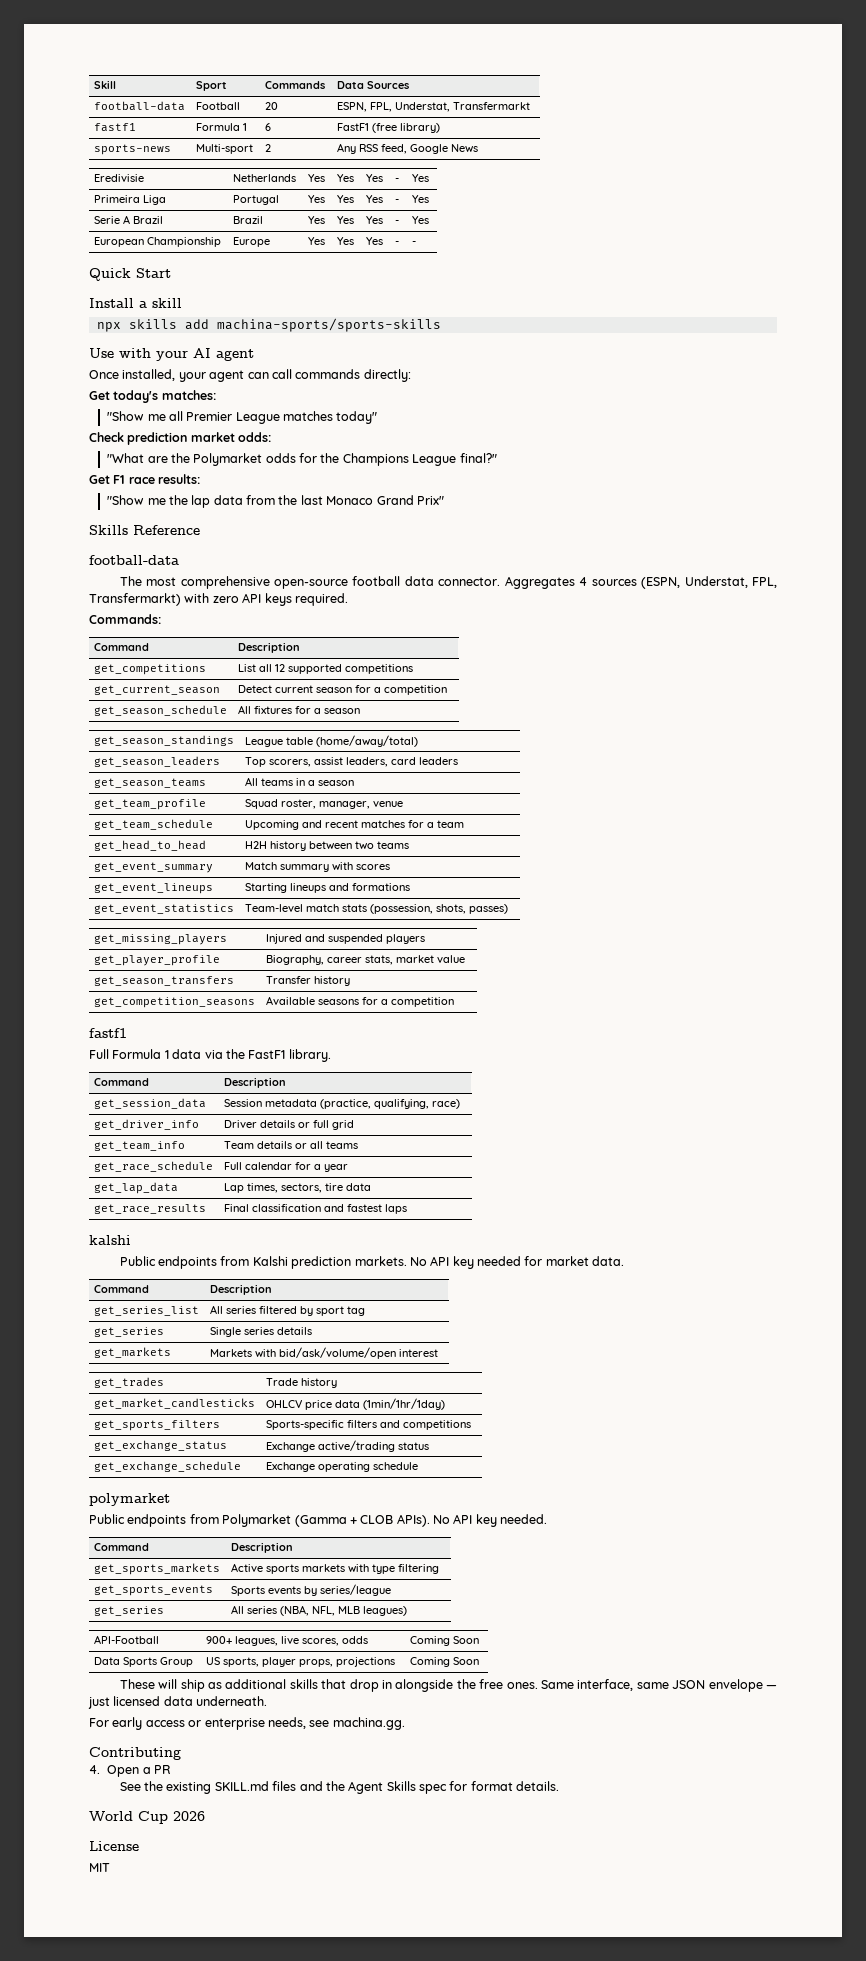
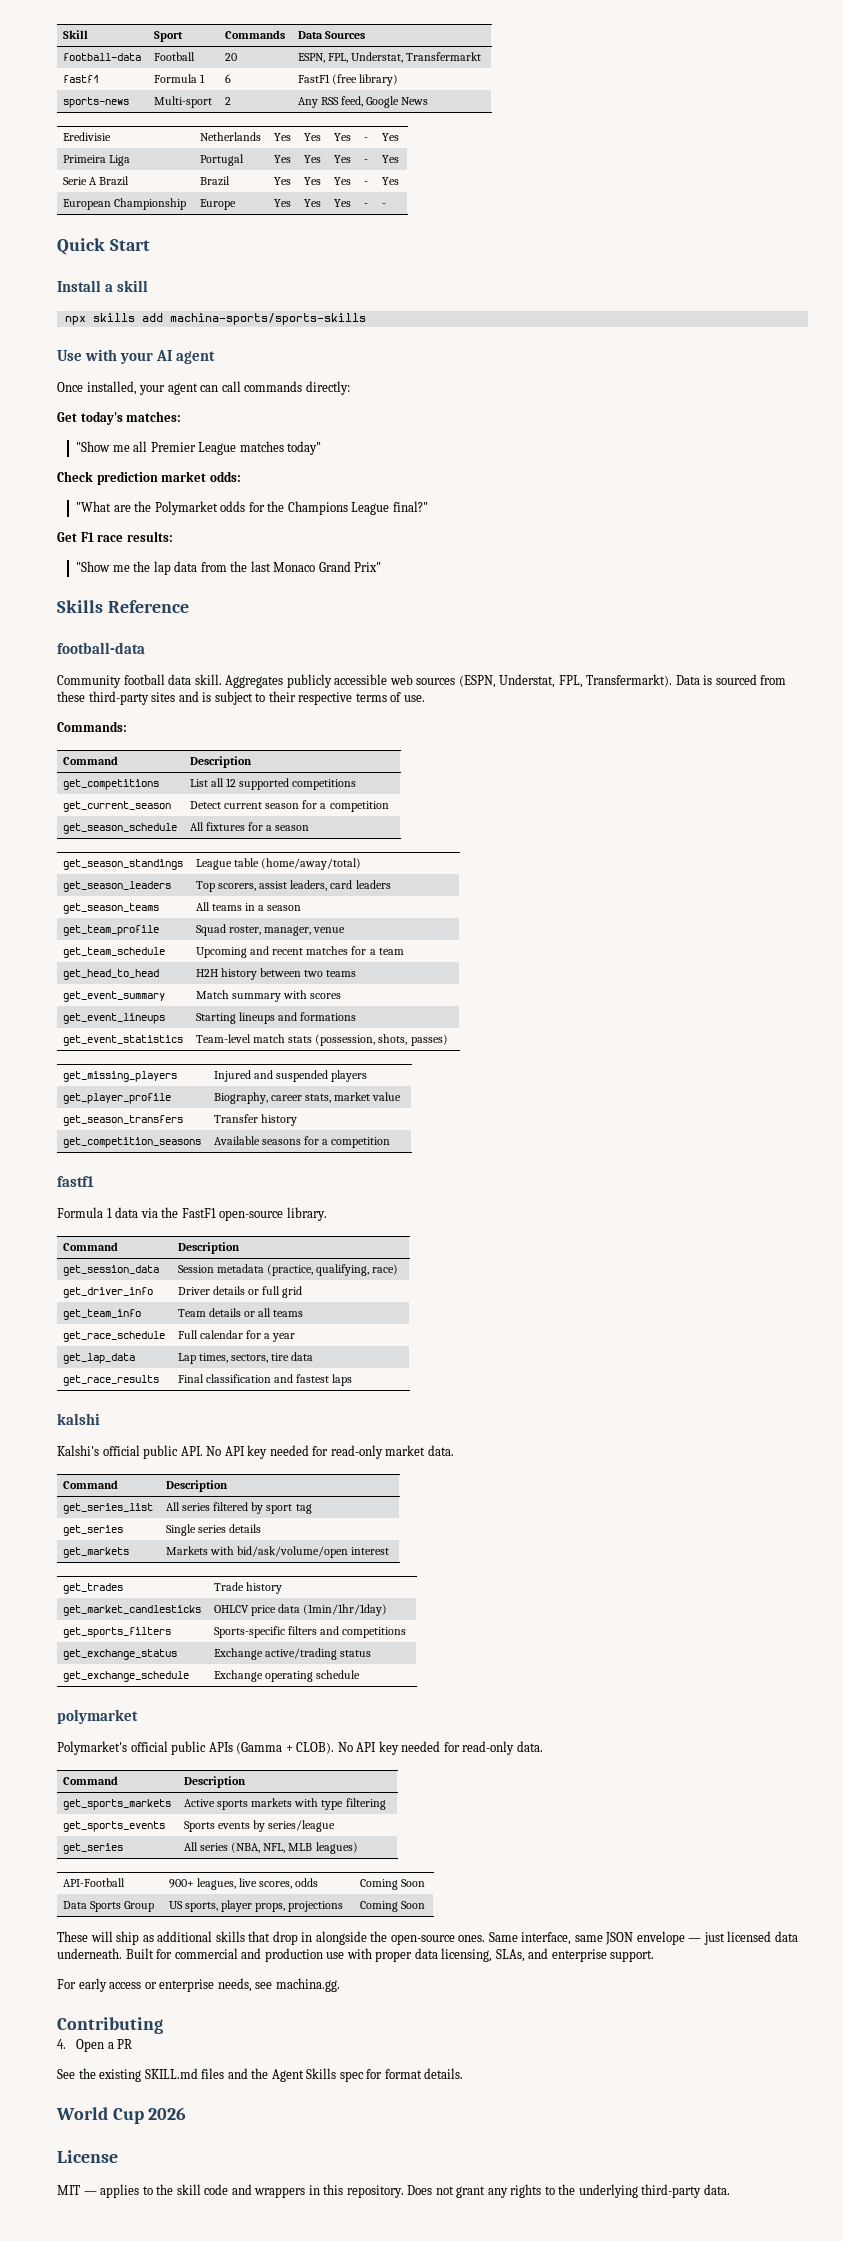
- The most comprehensive open-source football data connector. Aggregates 4 sources (ESPN, Understat, FPL, Transfermarkt) with zero API keys required.
+ Community football data skill. Aggregates publicly accessible web sources (ESPN, Understat, FPL, Transfermarkt). Data is sourced from these third-party sites and is subject to their respective terms of use.
- Full Formula 1 data via the FastF1 library.
+ Formula 1 data via the FastF1 open-source library.
- Public endpoints from Kalshi prediction markets. No API key needed for market data.
+ Kalshi's official public API. No API key needed for read-only market data.
- Public endpoints from Polymarket (Gamma + CLOB APIs). No API key needed.
+ Polymarket's official public APIs (Gamma + CLOB). No API key needed for read-only data.
- These will ship as additional skills that drop in alongside the free ones.
+ These will ship as additional skills that drop in alongside the open-source ones.
+ Built for commercial and production use with proper data licensing, SLAs, and enterprise support.
- MIT
+ MIT — applies to the skill code and wrappers in this repository. Does not grant any rights to the underlying third-party data.

